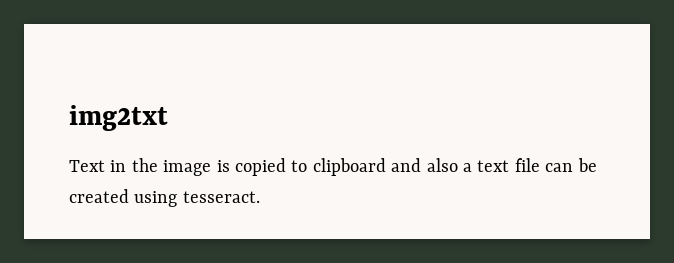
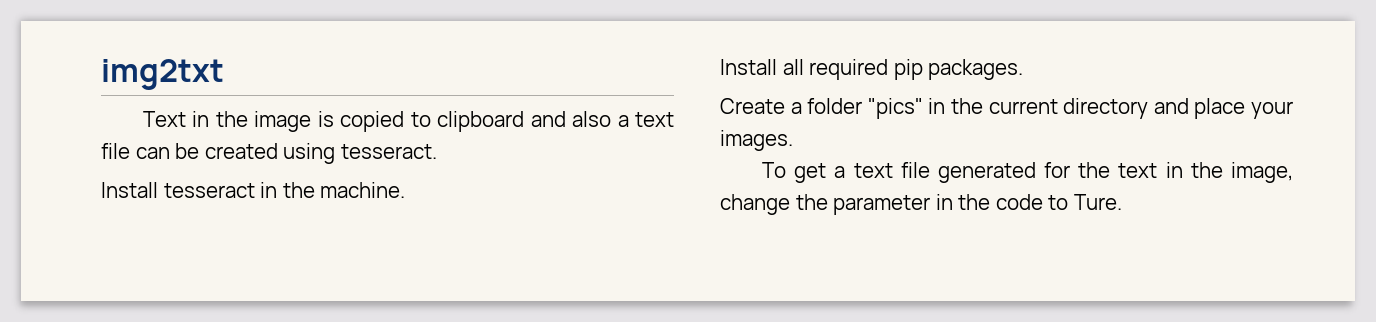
+ Install tesseract in the machine.
+ Install all required pip packages.
+ Create a folder "pics" in the current directory and place your images.
+ To get a text file generated for the text in the image, change the parameter in the code to Ture.

